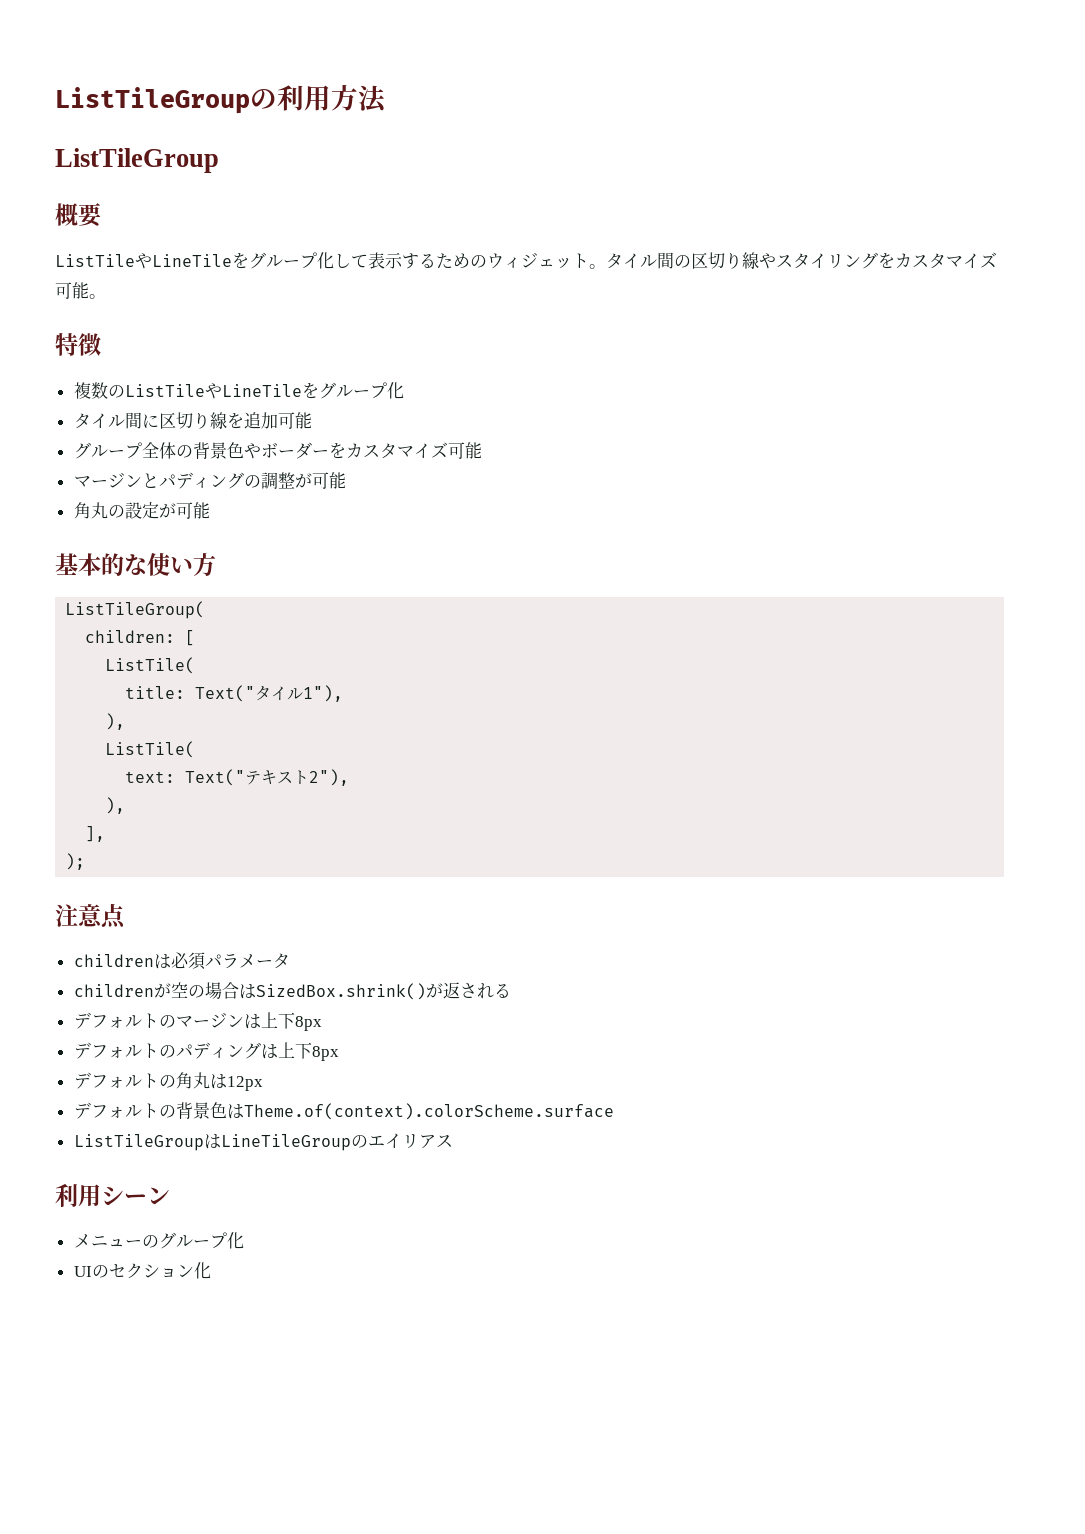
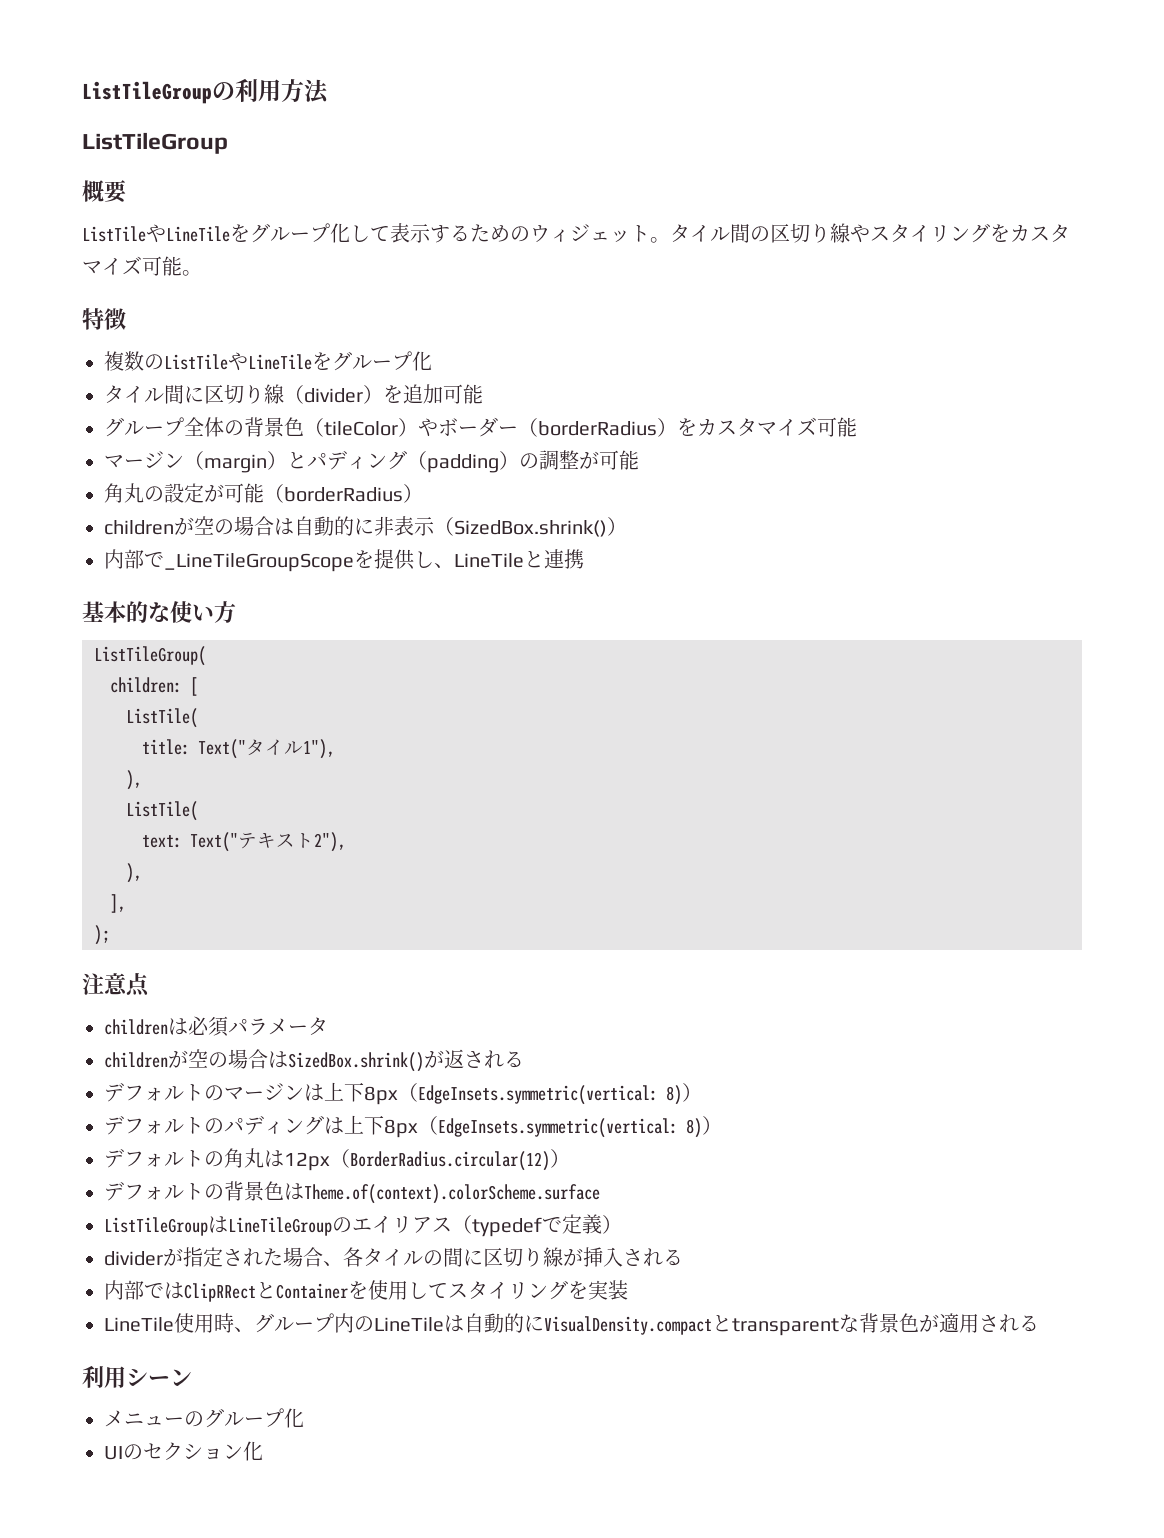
- タイル間に区切り線を追加可能
+ タイル間に区切り線（divider）を追加可能
- グループ全体の背景色やボーダーをカスタマイズ可能
+ グループ全体の背景色（tileColor）やボーダー（borderRadius）をカスタマイズ可能
- マージンとパディングの調整が可能
+ マージン（margin）とパディング（padding）の調整が可能
- 角丸の設定が可能
+ 角丸の設定が可能（borderRadius）
+ childrenが空の場合は自動的に非表示（SizedBox.shrink()）
+ 内部で_LineTileGroupScopeを提供し、LineTileと連携
- デフォルトのマージンは上下8px
+ デフォルトのマージンは上下8px（EdgeInsets.symmetric(vertical: 8)）
- デフォルトのパディングは上下8px
+ デフォルトのパディングは上下8px（EdgeInsets.symmetric(vertical: 8)）
- デフォルトの角丸は12px
+ デフォルトの角丸は12px（BorderRadius.circular(12)）
- ListTileGroupはLineTileGroupのエイリアス
+ ListTileGroupはLineTileGroupのエイリアス（typedefで定義）
+ dividerが指定された場合、各タイルの間に区切り線が挿入される
+ 内部ではClipRRectとContainerを使用してスタイリングを実装
+ LineTile使用時、グループ内のLineTileは自動的にVisualDensity.compactとtransparentな背景色が適用される

